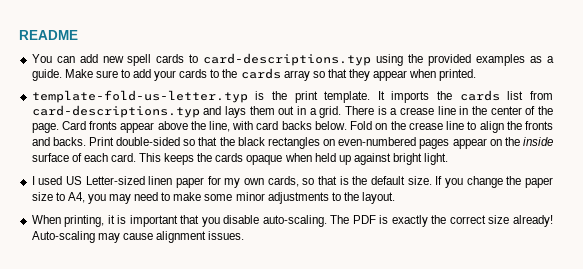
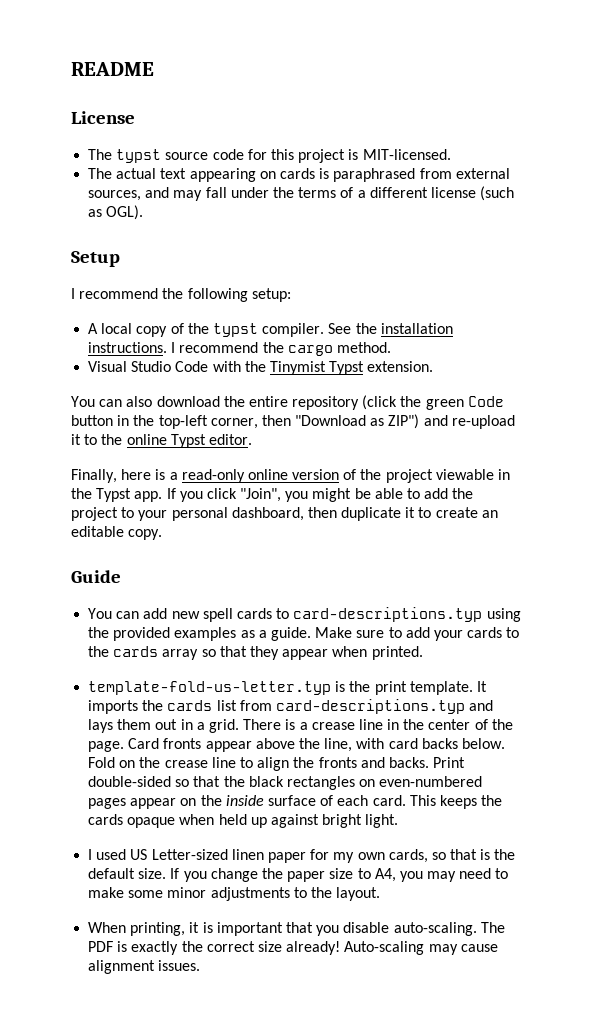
+ License
+ The typst source code for this project is MIT-licensed.
+ The actual text appearing on cards is paraphrased from external sources, and may fall under the terms of a different license (such as OGL).
+ Setup
+ I recommend the following setup:
+ A local copy of the typst compiler. See the installation instructions. I recommend the cargo method.
+ Visual Studio Code with the Tinymist Typst extension.
+ You can also download the entire repository (click the green Code button in the top-left corner, then "Download as ZIP") and re-upload it to the online Typst editor.
+ Finally, here is a read-only online version of the project viewable in the Typst app. If you click "Join", you might be able to add the project to your personal dashboard, then duplicate it to create an editable copy.
+ Guide

